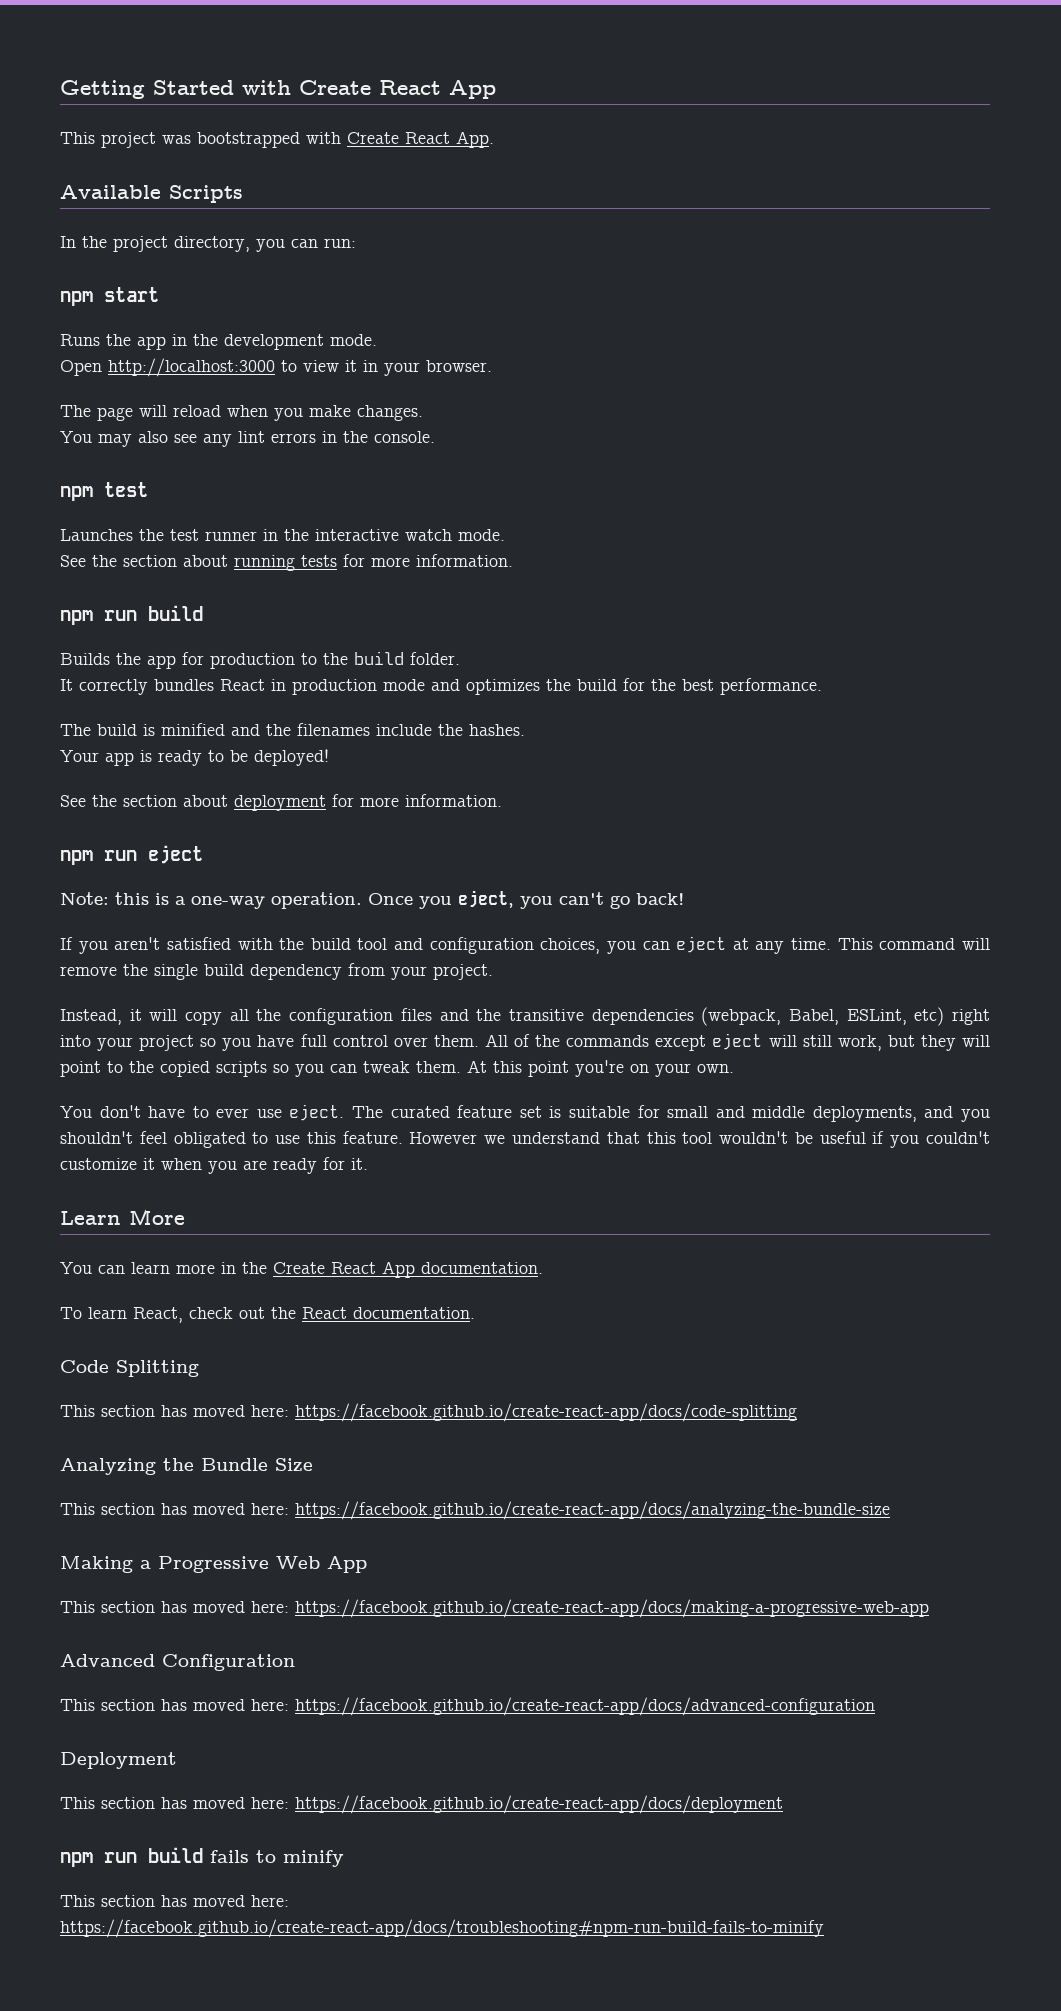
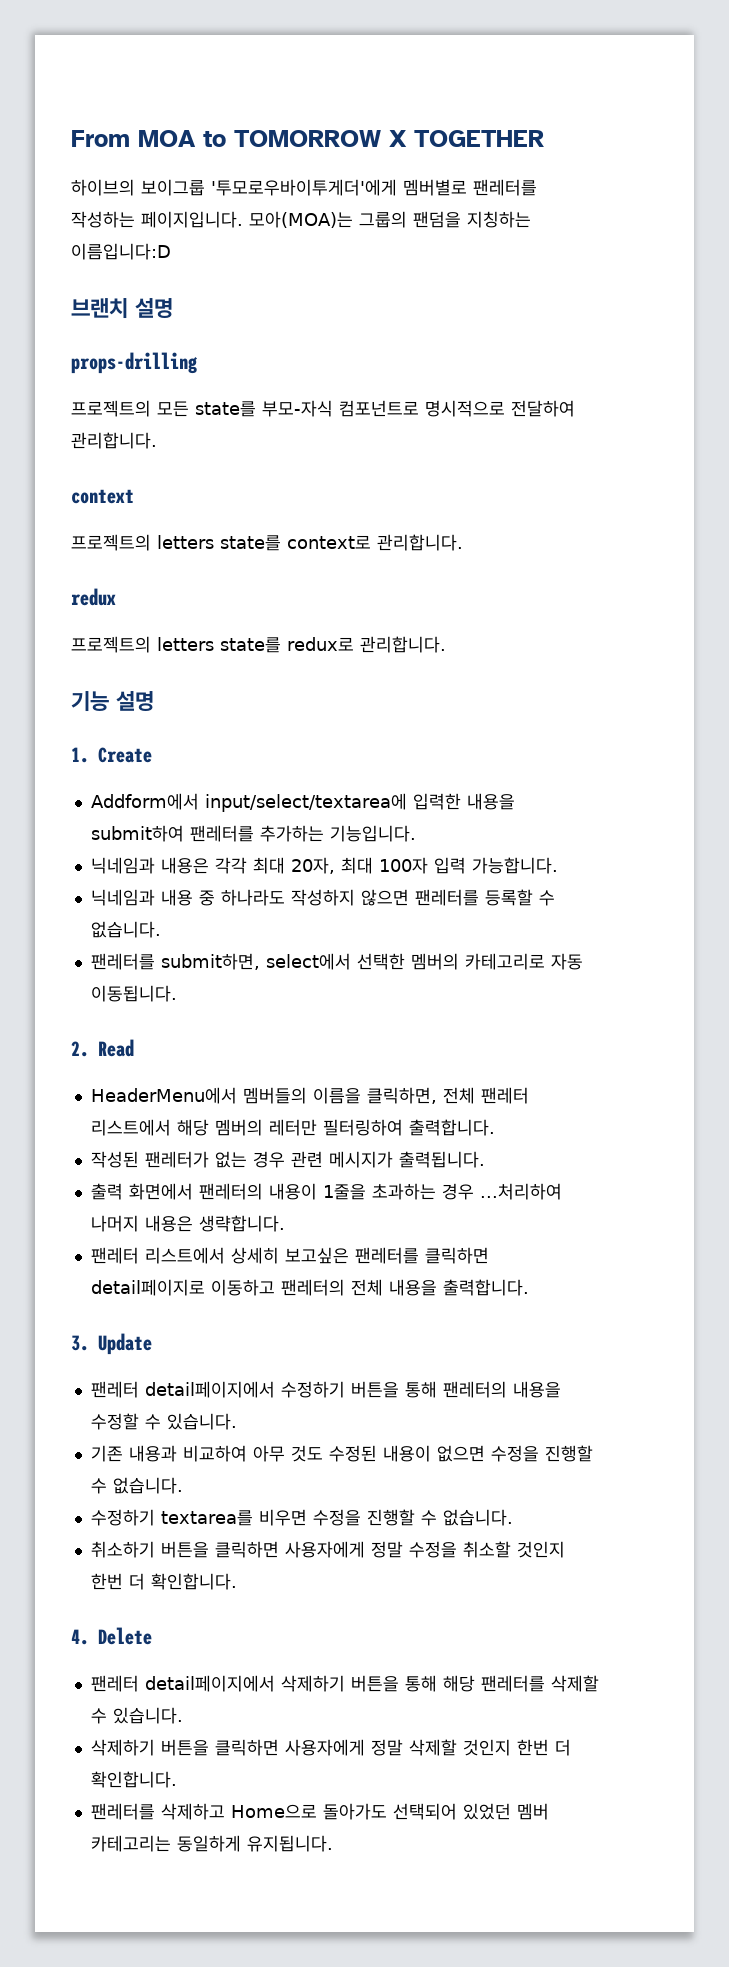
- Getting Started with Create React App
- This project was bootstrapped with Create React App.
- Available Scripts
- In the project directory, you can run:
- npm start
- Runs the app in the development mode.
- Open http://localhost:3000 to view it in your browser.
- The page will reload when you make changes.
- You may also see any lint errors in the console.
- npm test
- Launches the test runner in the interactive watch mode.
- See the section about running tests for more information.
- npm run build
- Builds the app for production to the build folder.
- It correctly bundles React in production mode and optimizes the build for the best performance.
- The build is minified and the filenames include the hashes.
- Your app is ready to be deployed!
- See the section about deployment for more information.
- npm run eject
- Note: this is a one-way operation. Once you eject, you can't go back!
- If you aren't satisfied with the build tool and configuration choices, you can eject at any time. This command will remove the single build dependency from your project.
- Instead, it will copy all the configuration files and the transitive dependencies (webpack, Babel, ESLint, etc) right into your project so you have full control over them. All of the commands except eject will still work, but they will point to the copied scripts so you can tweak them. At this point you're on your own.
- You don't have to ever use eject. The curated feature set is suitable for small and middle deployments, and you shouldn't feel obligated to use this feature. However we understand that this tool wouldn't be useful if you couldn't customize it when you are ready for it.
- Learn More
- You can learn more in the Create React App documentation.
- To learn React, check out the React documentation.
- Code Splitting
- This section has moved here: https://facebook.github.io/create-react-app/docs/code-splitting
- Analyzing the Bundle Size
- This section has moved here: https://facebook.github.io/create-react-app/docs/analyzing-the-bundle-size
- Making a Progressive Web App
- This section has moved here: https://facebook.github.io/create-react-app/docs/making-a-progressive-web-app
- Advanced Configuration
- This section has moved here: https://facebook.github.io/create-react-app/docs/advanced-configuration
- Deployment
- This section has moved here: https://facebook.github.io/create-react-app/docs/deployment
- npm run build fails to minify
- This section has moved here: https://facebook.github.io/create-react-app/docs/troubleshooting#npm-run-build-fails-to-minify
+ From MOA to TOMORROW X TOGETHER
+ 하이브의 보이그룹 '투모로우바이투게더'에게 멤버별로 팬레터를 작성하는 페이지입니다. 모아(MOA)는 그룹의 팬덤을 지칭하는 이름입니다:D
+ 브랜치 설명
+ props-drilling
+ 프로젝트의 모든 state를 부모-자식 컴포넌트로 명시적으로 전달하여 관리합니다.
+ context
+ 프로젝트의 letters state를 context로 관리합니다.
+ redux
+ 프로젝트의 letters state를 redux로 관리합니다.
+ 기능 설명
+ 1. Create
+ Addform에서 input/select/textarea에 입력한 내용을 submit하여 팬레터를 추가하는 기능입니다.
+ 닉네임과 내용은 각각 최대 20자, 최대 100자 입력 가능합니다.
+ 닉네임과 내용 중 하나라도 작성하지 않으면 팬레터를 등록할 수 없습니다.
+ 팬레터를 submit하면, select에서 선택한 멤버의 카테고리로 자동 이동됩니다.
+ 2. Read
+ HeaderMenu에서 멤버들의 이름을 클릭하면, 전체 팬레터 리스트에서 해당 멤버의 레터만 필터링하여 출력합니다.
+ 작성된 팬레터가 없는 경우 관련 메시지가 출력됩니다.
+ 출력 화면에서 팬레터의 내용이 1줄을 초과하는 경우 ...처리하여 나머지 내용은 생략합니다.
+ 팬레터 리스트에서 상세히 보고싶은 팬레터를 클릭하면 detail페이지로 이동하고 팬레터의 전체 내용을 출력합니다.
+ 3. Update
+ 팬레터 detail페이지에서 수정하기 버튼을 통해 팬레터의 내용을 수정할 수 있습니다.
+ 기존 내용과 비교하여 아무 것도 수정된 내용이 없으면 수정을 진행할 수 없습니다.
+ 수정하기 textarea를 비우면 수정을 진행할 수 없습니다.
+ 취소하기 버튼을 클릭하면 사용자에게 정말 수정을 취소할 것인지 한번 더 확인합니다.
+ 4. Delete
+ 팬레터 detail페이지에서 삭제하기 버튼을 통해 해당 팬레터를 삭제할 수 있습니다.
+ 삭제하기 버튼을 클릭하면 사용자에게 정말 삭제할 것인지 한번 더 확인합니다.
+ 팬레터를 삭제하고 Home으로 돌아가도 선택되어 있었던 멤버 카테고리는 동일하게 유지됩니다.

